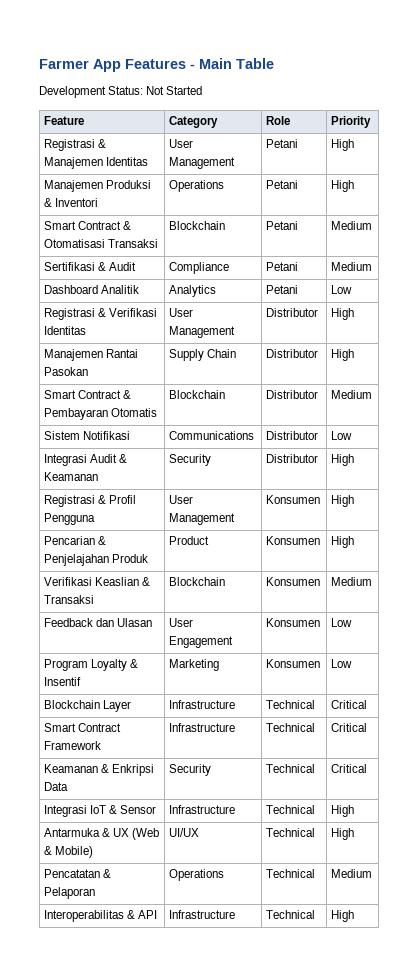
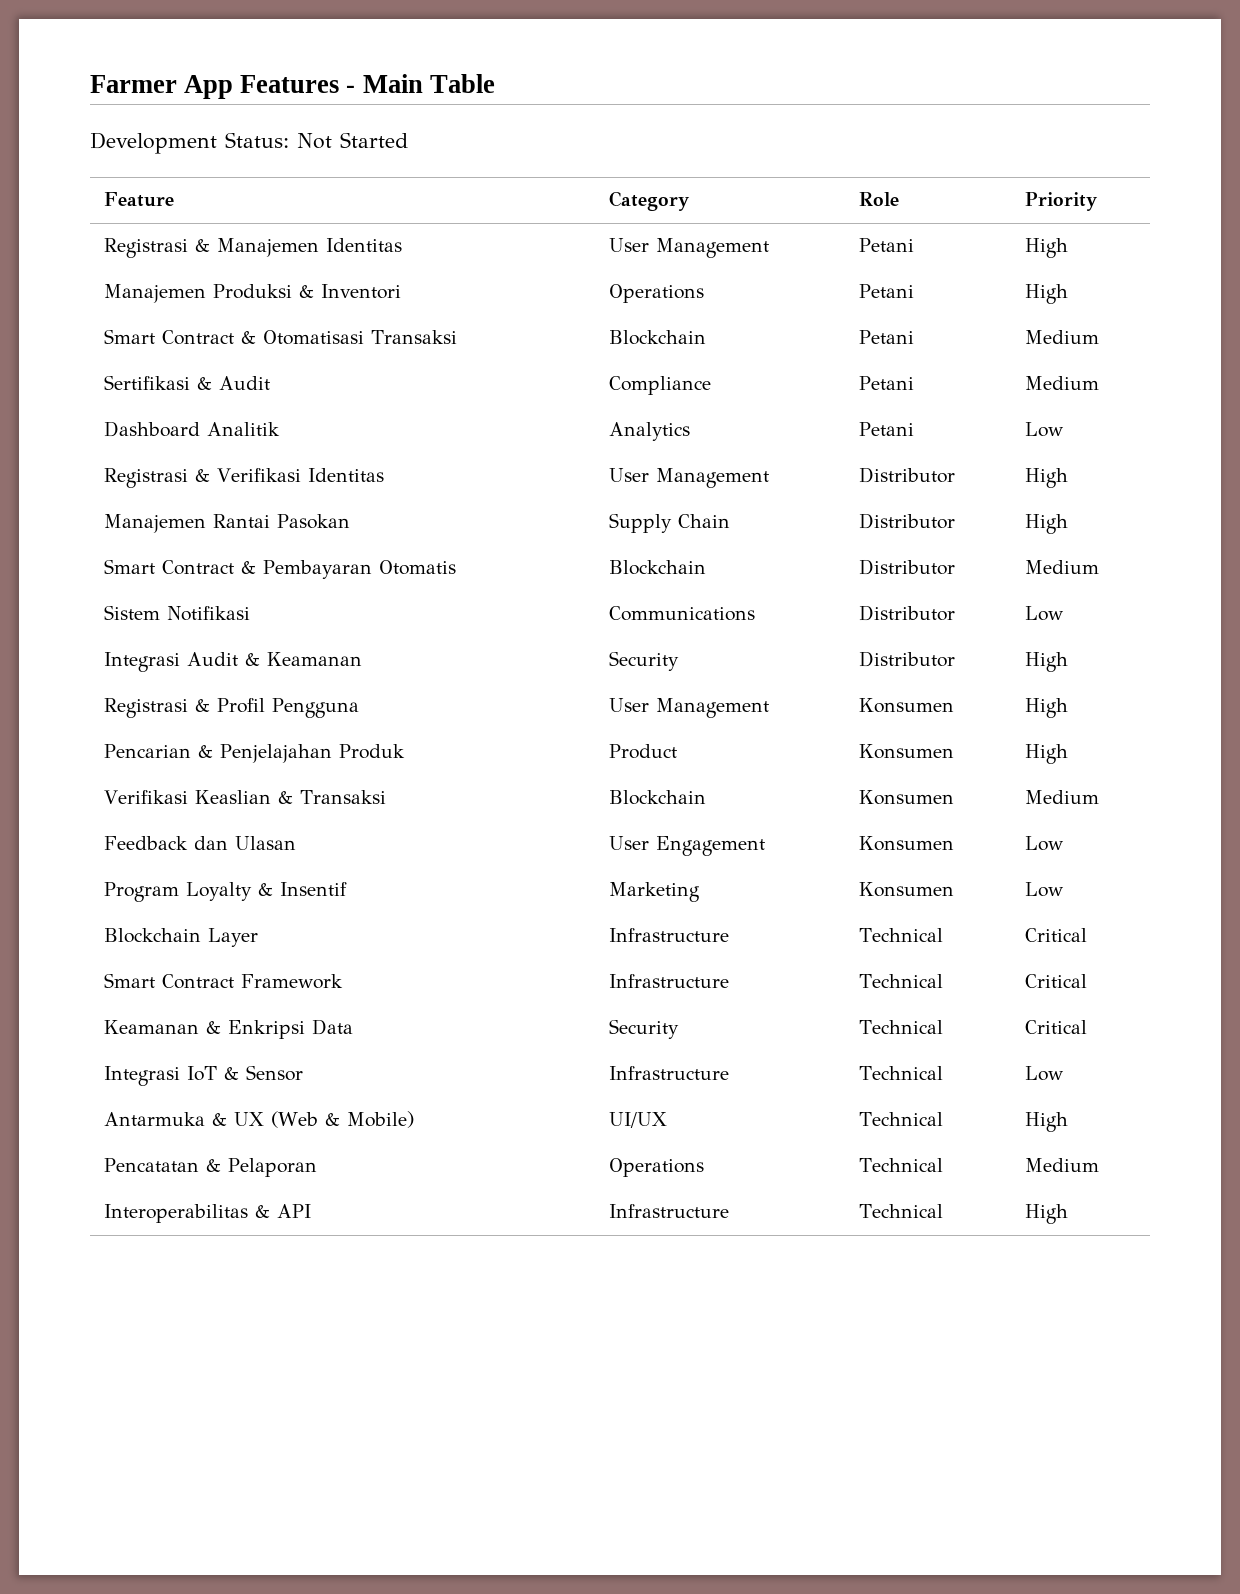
- Integrasi IoT & Sensor | Infrastructure | Technical | High
+ Integrasi IoT & Sensor | Infrastructure | Technical | Low

